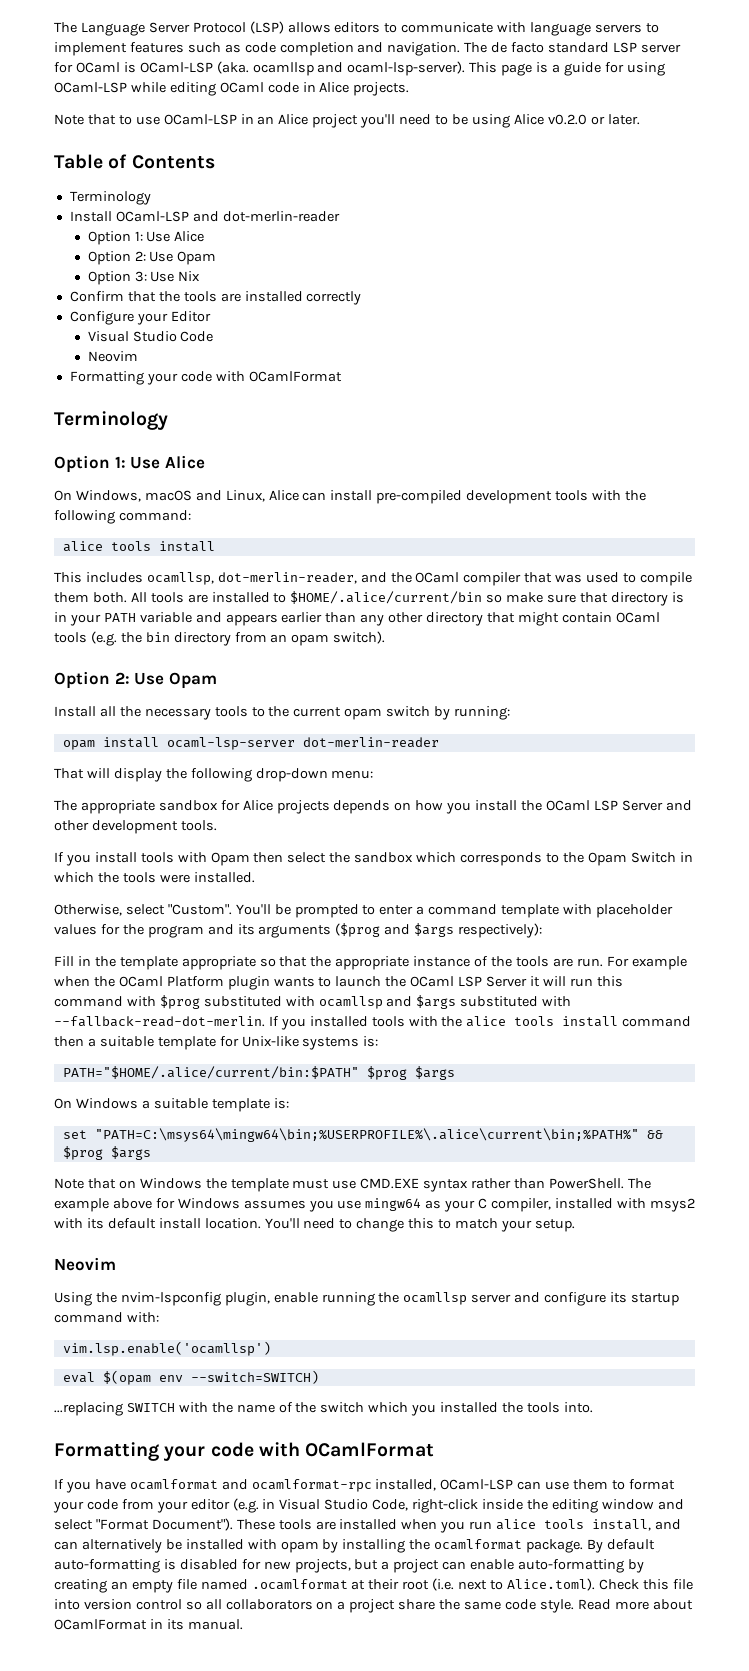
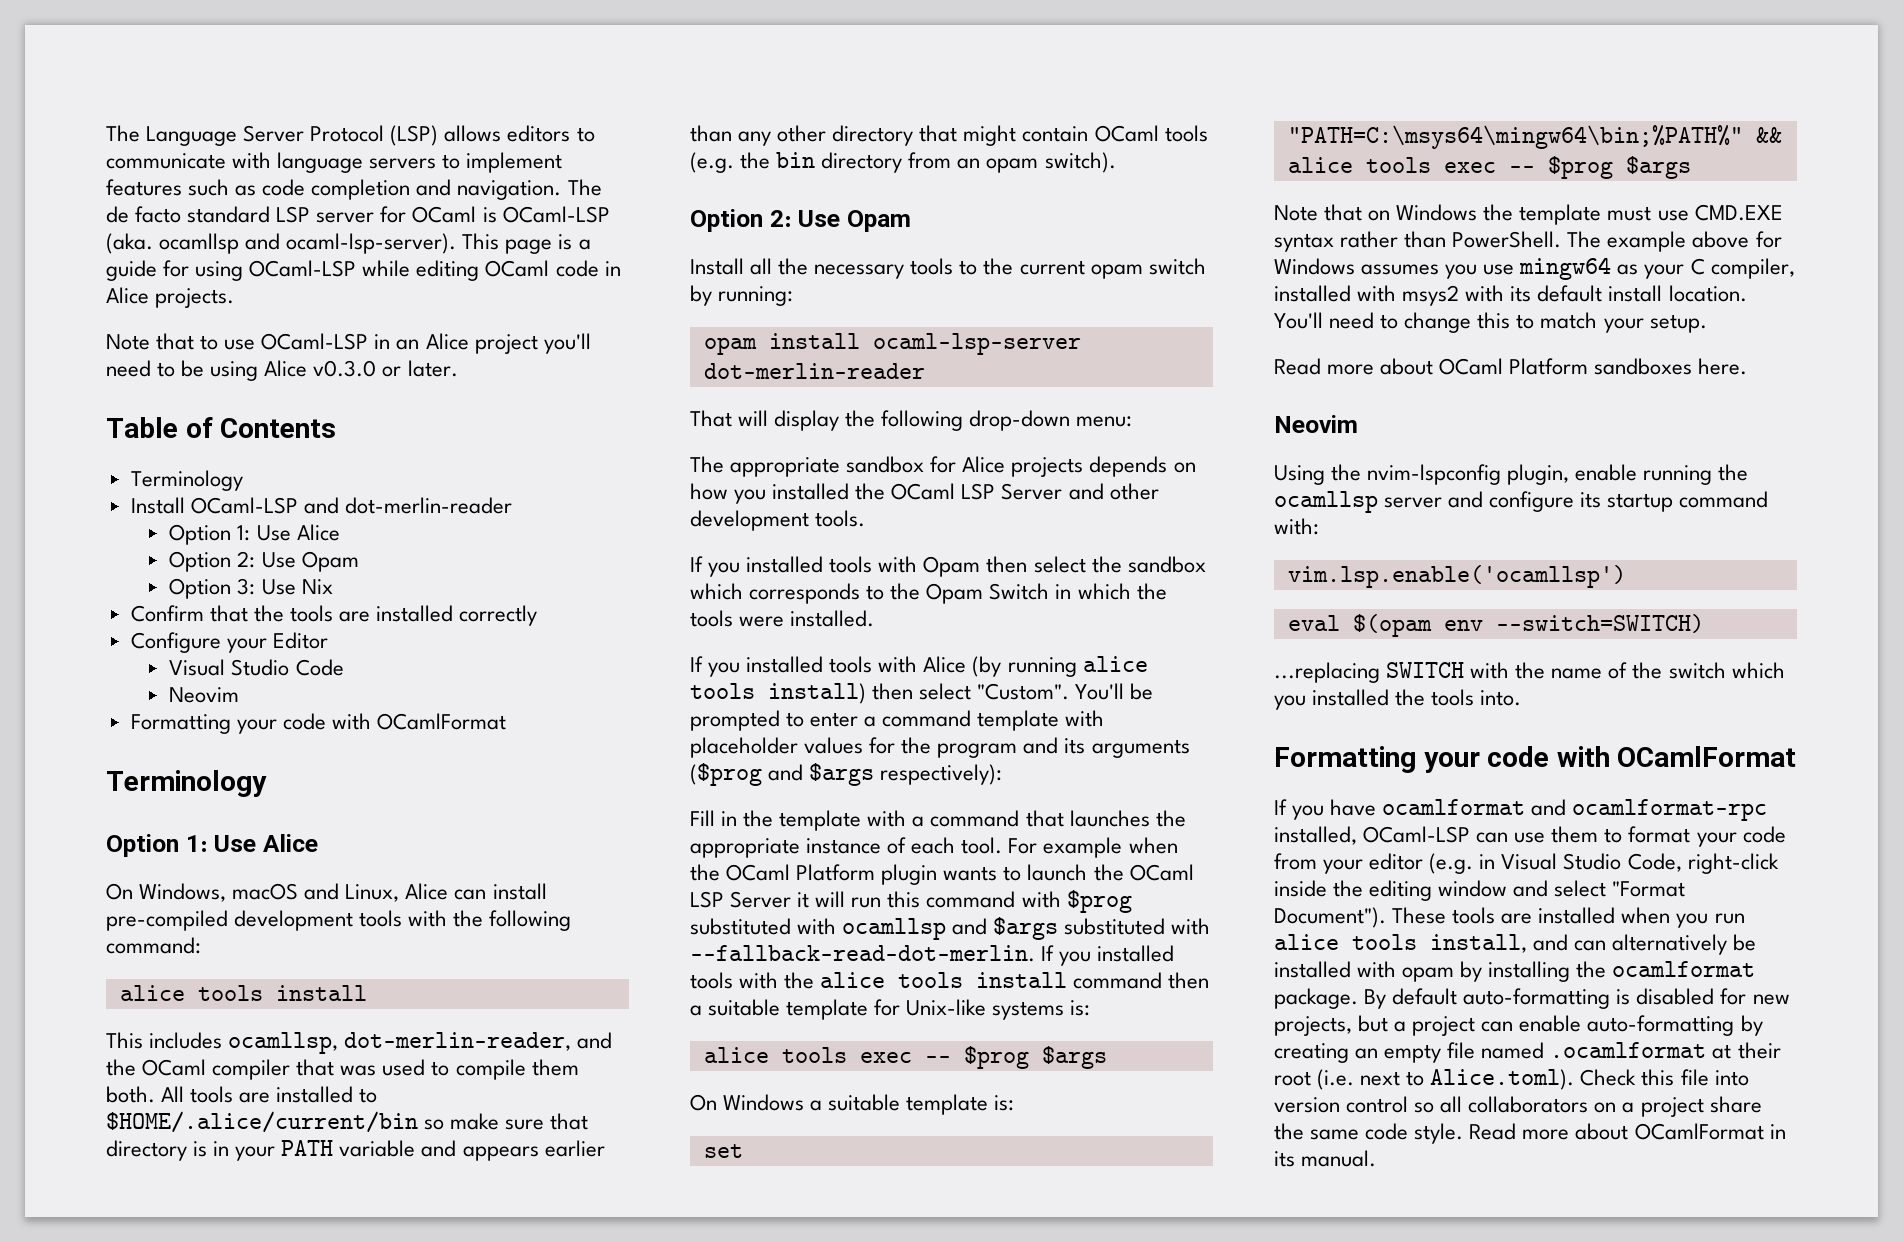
- Note that to use OCaml-LSP in an Alice project you'll need to be using Alice v0.2.0 or later.
+ Note that to use OCaml-LSP in an Alice project you'll need to be using Alice v0.3.0 or later.
- The appropriate sandbox for Alice projects depends on how you install the OCaml LSP Server and other development tools.
+ The appropriate sandbox for Alice projects depends on how you installed the OCaml LSP Server and other development tools.
- If you install tools with Opam then select the sandbox which corresponds to the Opam Switch in which the tools were installed.
+ If you installed tools with Opam then select the sandbox which corresponds to the Opam Switch in which the tools were installed.
- Otherwise, select "Custom".
+ If you installed tools with Alice (by running alice tools install) then select "Custom".
- Fill in the template appropriate so that the appropriate instance of the tools are run.
+ Fill in the template with a command that launches the appropriate instance of each tool.
  If you installed tools with the alice tools install command then a suitable template for Unix-like systems is:
- PATH="$HOME/.alice/current/bin:$PATH" $prog $args
+ alice tools exec -- $prog $args
- set "PATH=C:\msys64\mingw64\bin;%USERPROFILE%\.alice\current\bin;%PATH%" && $prog $args
+ set "PATH=C:\msys64\mingw64\bin;%PATH%" && alice tools exec -- $prog $args
+ Read more about OCaml Platform sandboxes here.

